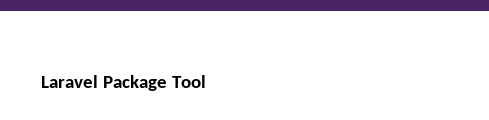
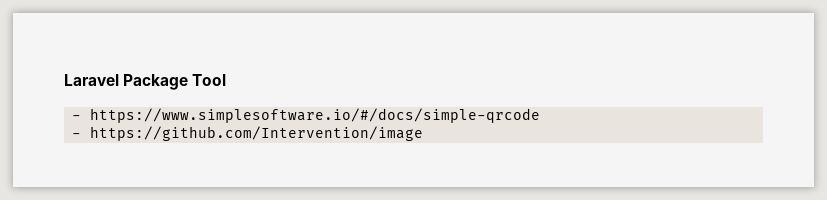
+ - https://www.simplesoftware.io/#/docs/simple-qrcode
+ - https://github.com/Intervention/image

